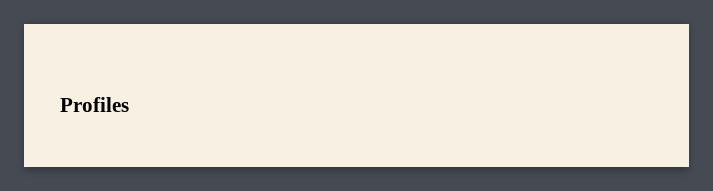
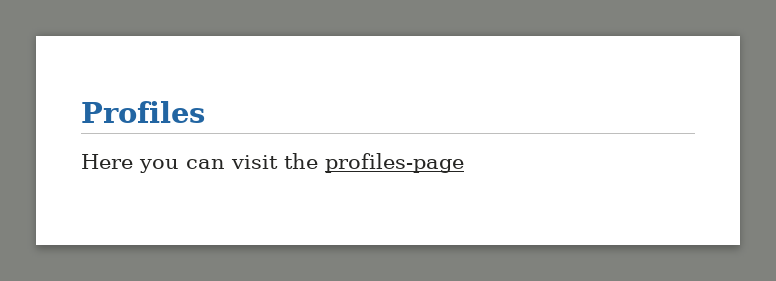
+ Here you can visit the profiles-page

